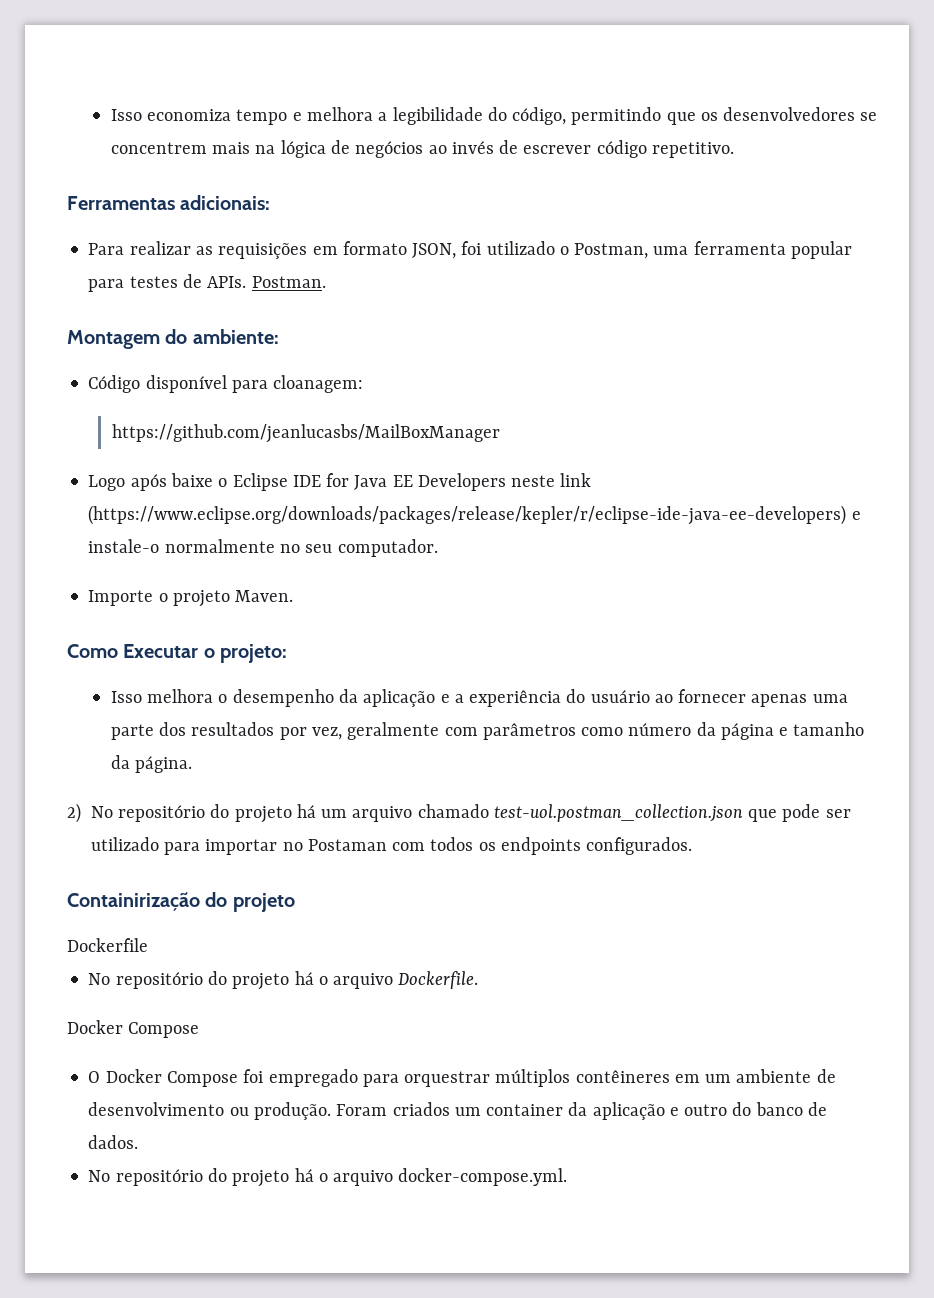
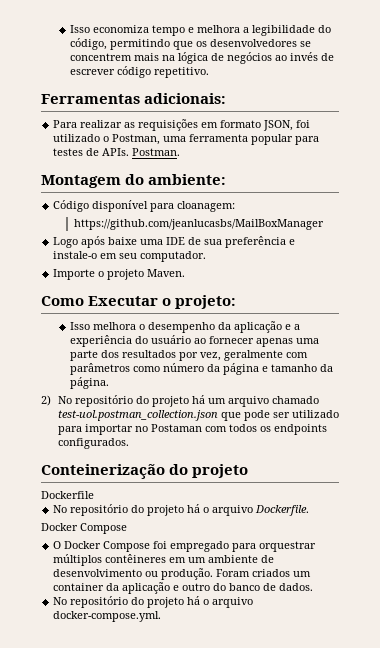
- Logo após baixe o Eclipse IDE for Java EE Developers neste link (https://www.eclipse.org/downloads/packages/release/kepler/r/eclipse-ide-java-ee-developers) e instale-o normalmente no seu computador.
+ Logo após baixe uma IDE de sua preferência e instale-o em seu computador.
- Containirização do projeto
+ Conteinerização do projeto

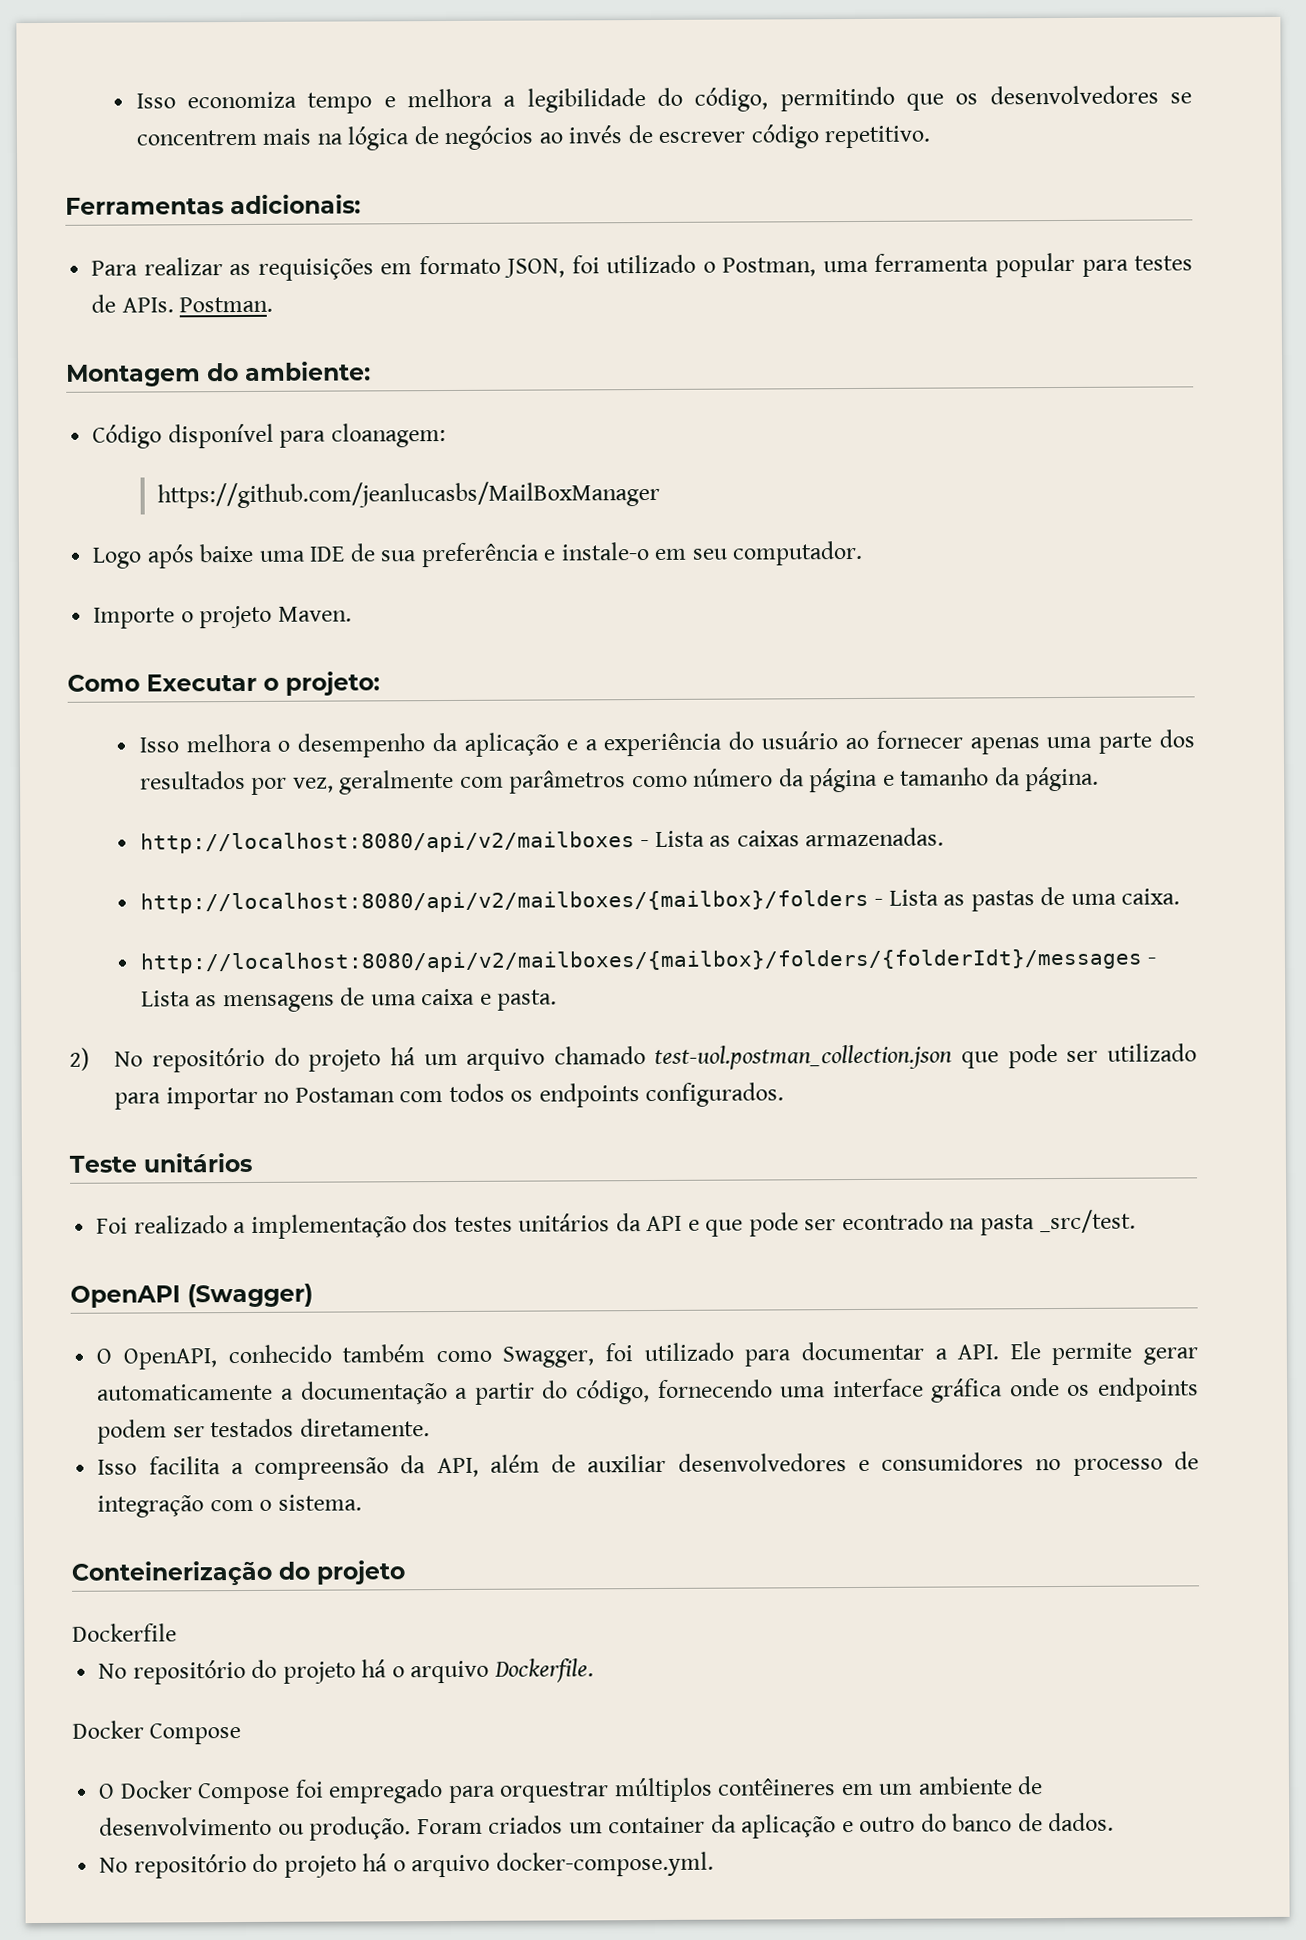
+ http://localhost:8080/api/v2/mailboxes - Lista as caixas armazenadas.
+ http://localhost:8080/api/v2/mailboxes/{mailbox}/folders - Lista as pastas de uma caixa.
+ http://localhost:8080/api/v2/mailboxes/{mailbox}/folders/{folderIdt}/messages - Lista as mensagens de uma caixa e pasta.
+ Teste unitários
+ Foi realizado a implementação dos testes unitários da API e que pode ser econtrado na pasta _src/test.
+ OpenAPI (Swagger)
+ O OpenAPI, conhecido também como Swagger, foi utilizado para documentar a API. Ele permite gerar automaticamente a documentação a partir do código, fornecendo uma interface gráfica onde os endpoints podem ser testados diretamente.
+ Isso facilita a compreensão da API, além de auxiliar desenvolvedores e consumidores no processo de integração com o sistema.

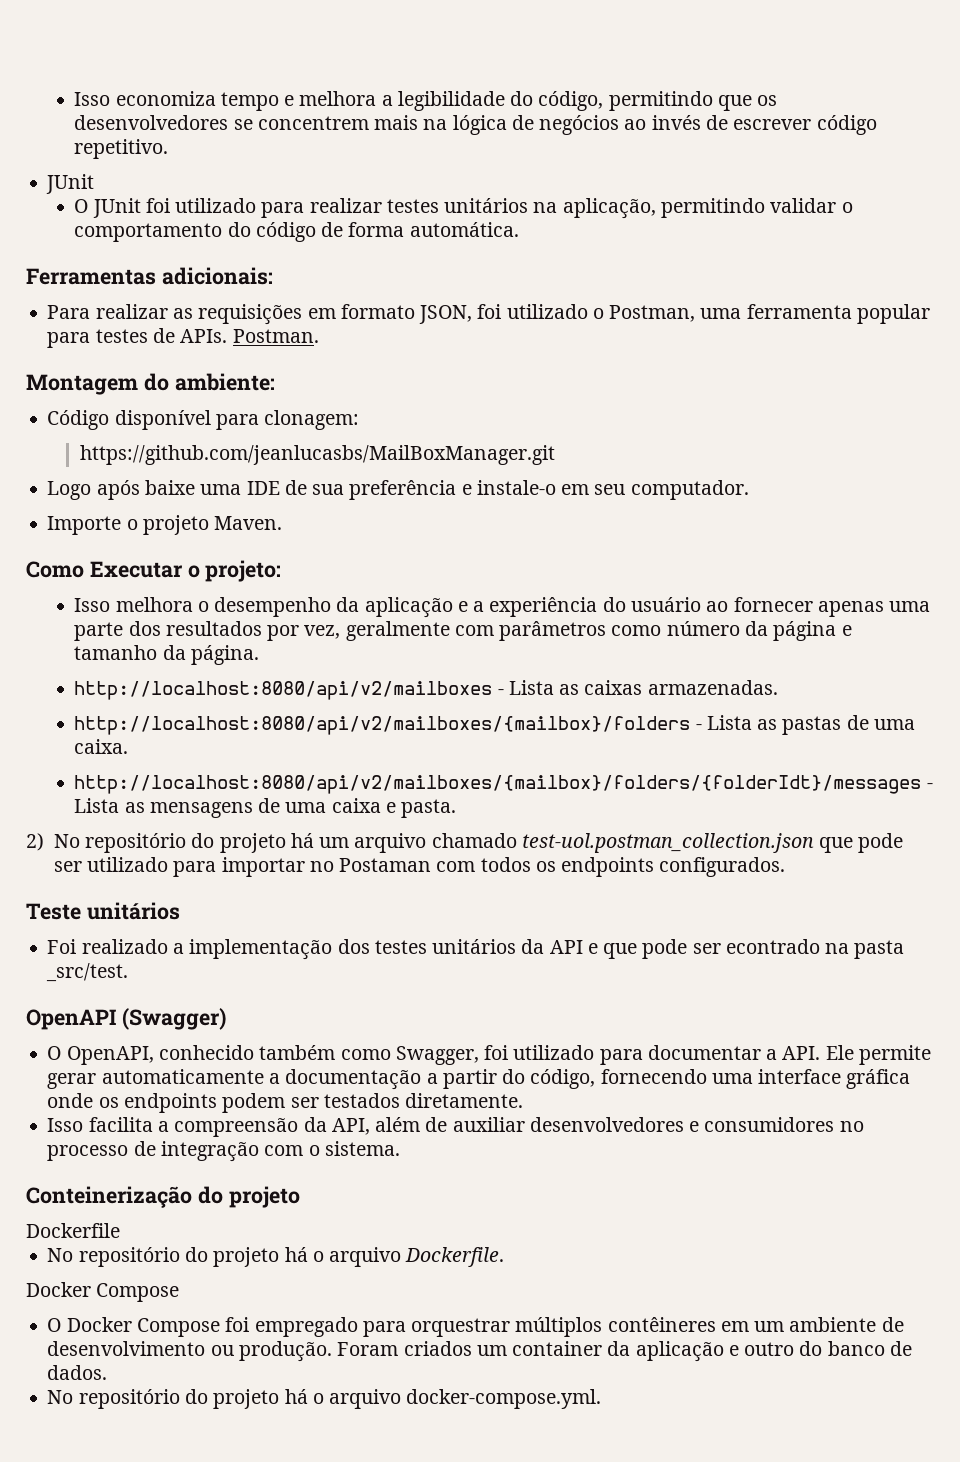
  Isso economiza tempo e melhora a legibilidade do código, permitindo que os desenvolvedores se concentrem mais na lógica de negócios ao invés de escrever código repetitivo.
+ JUnit
+ O JUnit foi utilizado para realizar testes unitários na aplicação, permitindo validar o comportamento do código de forma automática.
- Código disponível para cloanagem:
- https://github.com/jeanlucasbs/MailBoxManager
+ Código disponível para clonagem:
+ https://github.com/jeanlucasbs/MailBoxManager.git

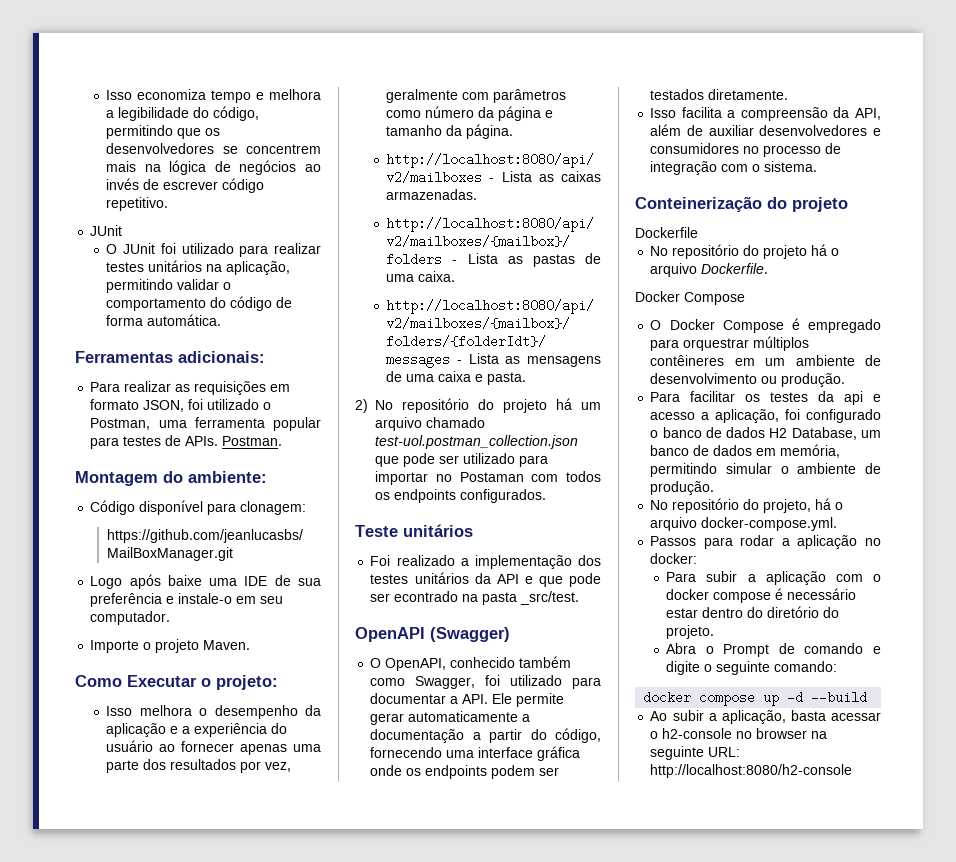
- O Docker Compose foi empregado para orquestrar múltiplos contêineres em um ambiente de desenvolvimento ou produção. Foram criados um container da aplicação e outro do banco de dados.
- No repositório do projeto há o arquivo docker-compose.yml.
+ O Docker Compose é empregado para orquestrar múltiplos contêineres em um ambiente de desenvolvimento ou produção.
+ Para facilitar os testes da api e acesso a aplicação, foi configurado o banco de dados H2 Database, um banco de dados em memória, permitindo simular o ambiente de produção.
+ No repositório do projeto, há o arquivo docker-compose.yml.
+ Passos para rodar a aplicação no docker:
+ Para subir a aplicação com o docker compose é necessário estar dentro do diretório do projeto.
+ Abra o Prompt de comando e digite o seguinte comando:
+ docker compose up -d --build
+ Ao subir a aplicação, basta acessar o h2-console no browser na seguinte URL: http://localhost:8080/h2-console

